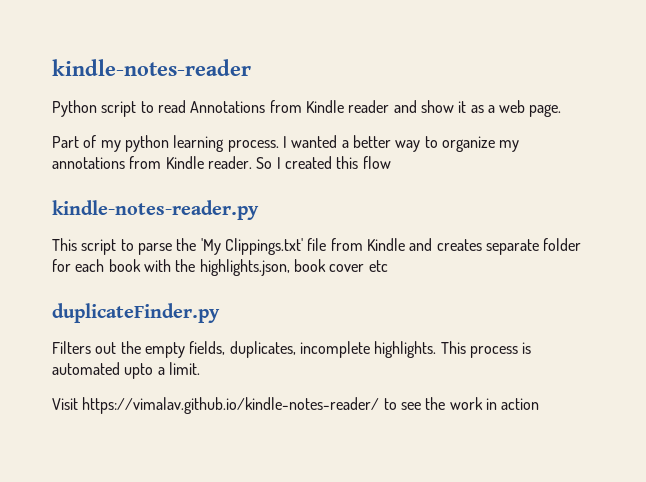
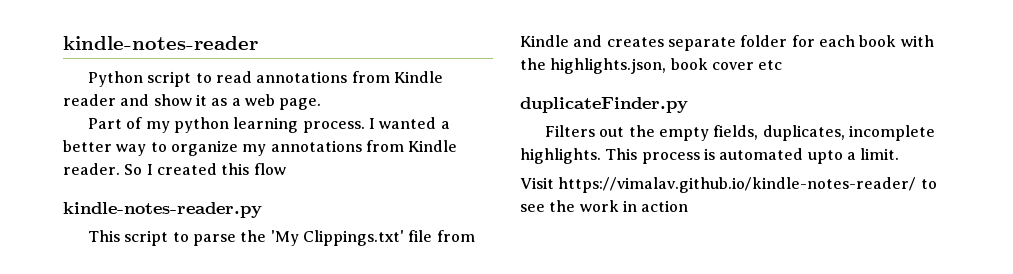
- Python script to read Annotations from Kindle reader and show it as a web page.
+ Python script to read annotations from Kindle reader and show it as a web page.

